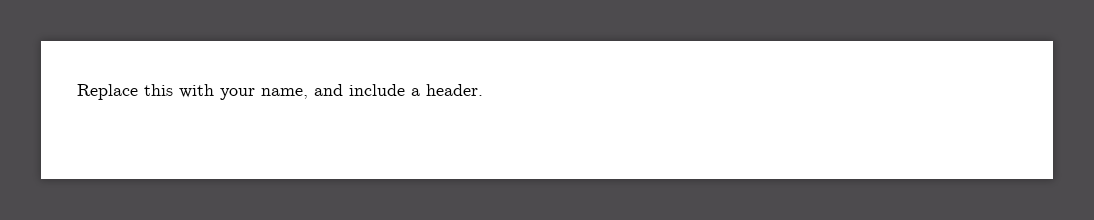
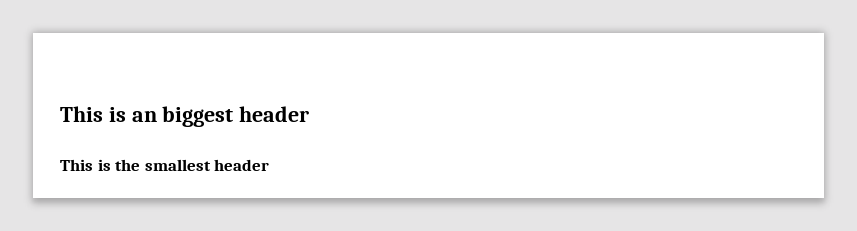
- Replace this with your name, and include a header.
+ This is an biggest header
+ This is the smallest header

